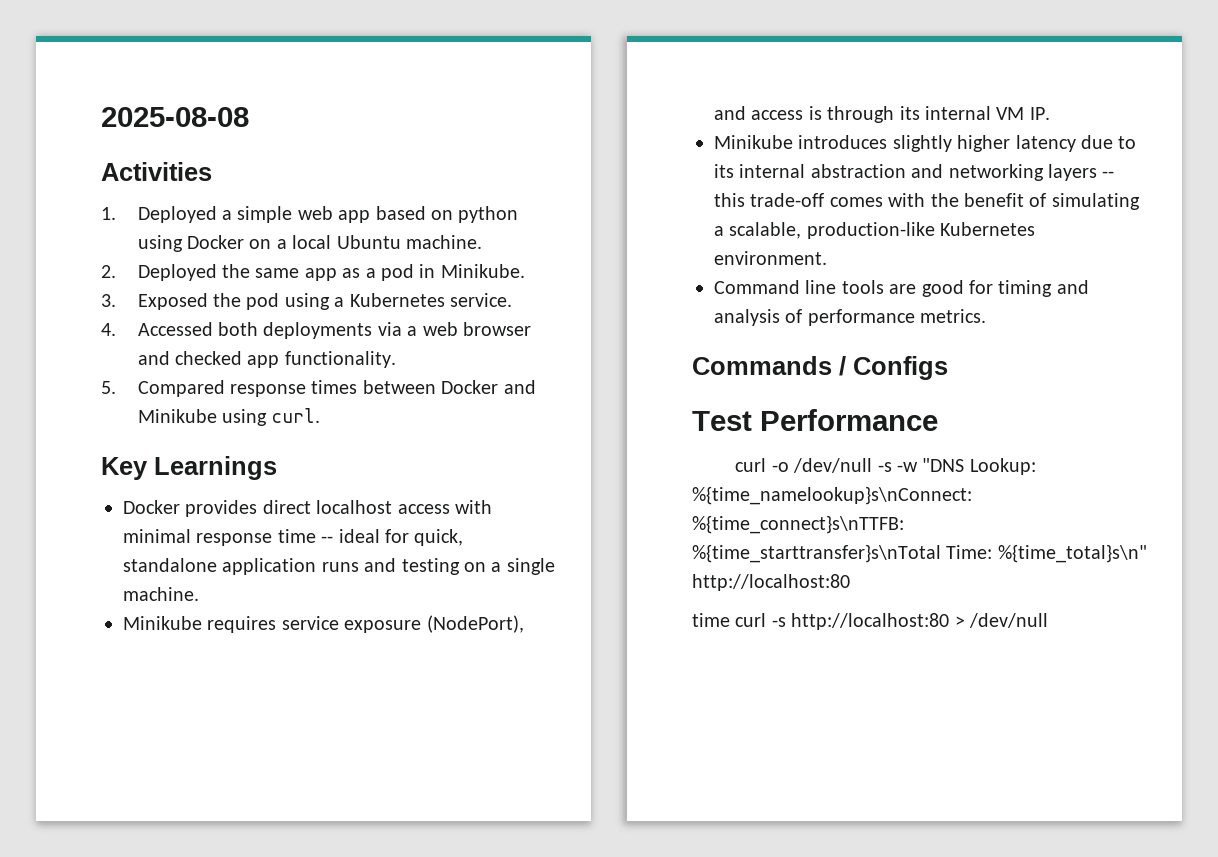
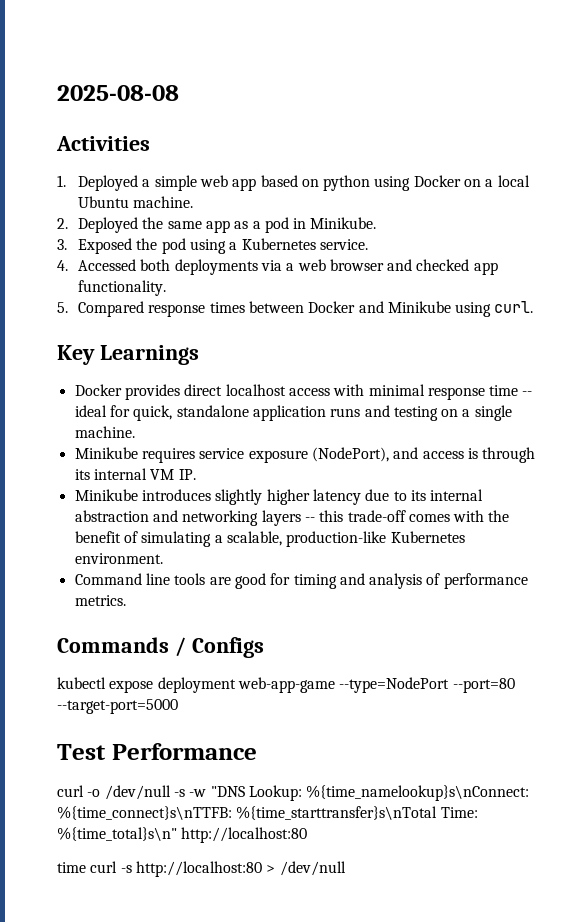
+ kubectl expose deployment web-app-game --type=NodePort --port=80 --target-port=5000

